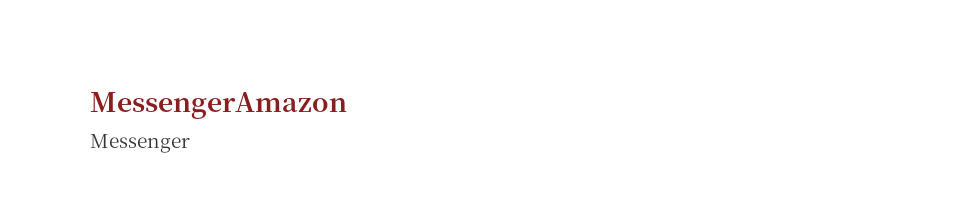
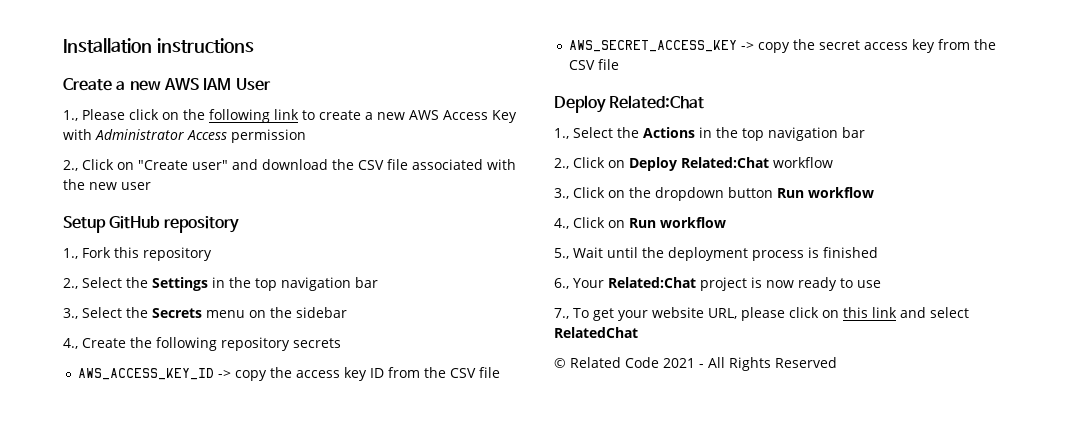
- MessengerAmazon
- Messenger
+ Installation instructions
+ Create a new AWS IAM User
+ 1., Please click on the following link to create a new AWS Access Key with Administrator Access permission
+ 2., Click on "Create user" and download the CSV file associated with the new user
+ Setup GitHub repository
+ 1., Fork this repository
+ 2., Select the Settings in the top navigation bar
+ 3., Select the Secrets menu on the sidebar
+ 4., Create the following repository secrets
+ AWS_ACCESS_KEY_ID -> copy the access key ID from the CSV file
+ AWS_SECRET_ACCESS_KEY -> copy the secret access key from the CSV file
+ Deploy Related:Chat
+ 1., Select the Actions in the top navigation bar
+ 2., Click on Deploy Related:Chat workflow
+ 3., Click on the dropdown button Run workflow
+ 4., Click on Run workflow
+ 5., Wait until the deployment process is finished
+ 6., Your Related:Chat project is now ready to use
+ 7., To get your website URL, please click on this link and select RelatedChat
+ © Related Code 2021 - All Rights Reserved

